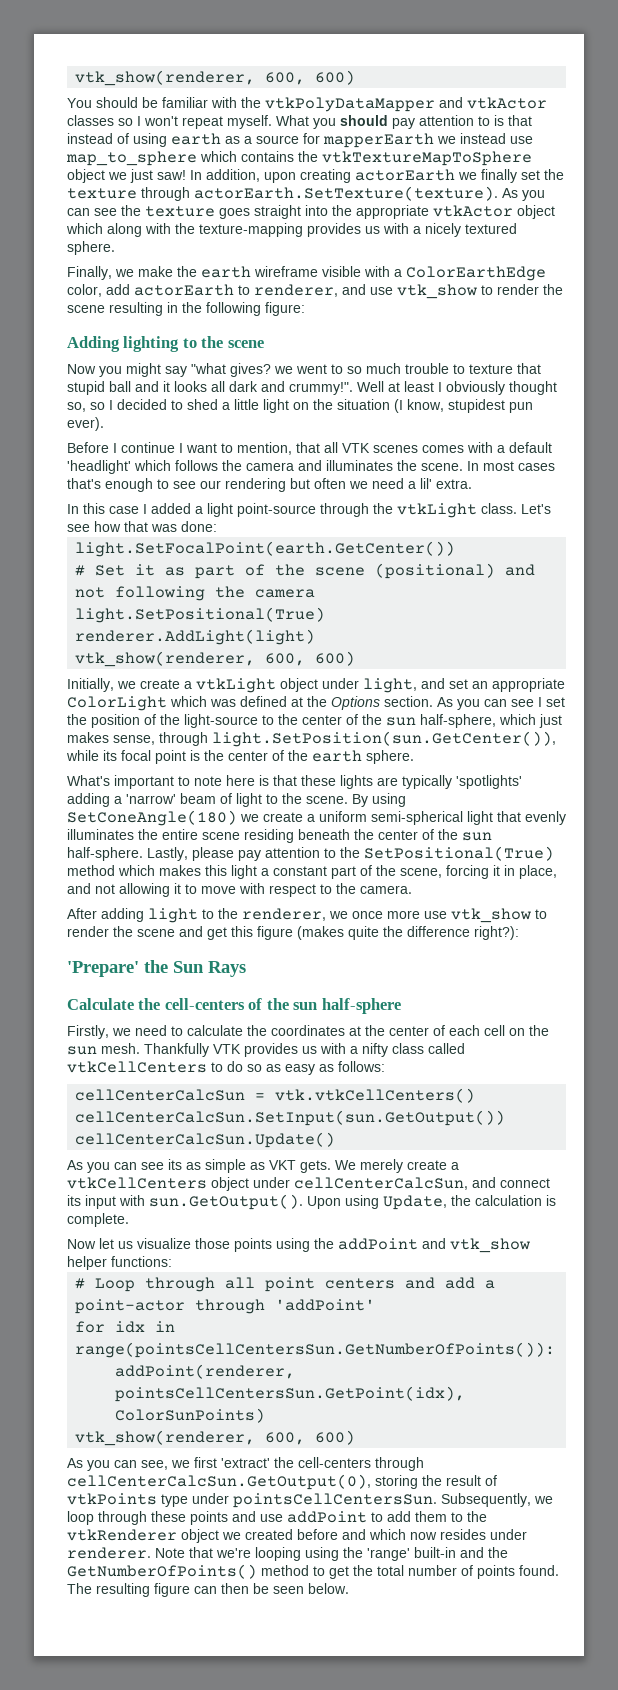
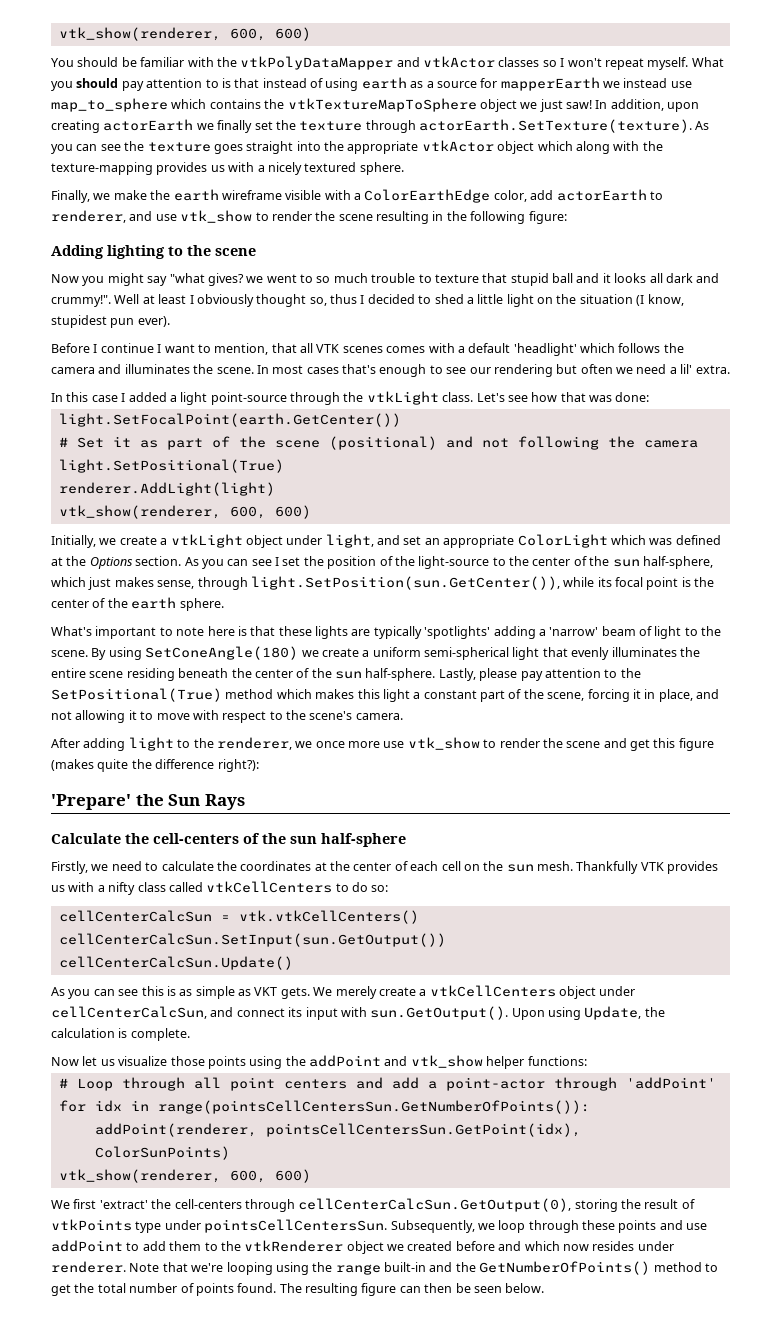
- Well at least I obviously thought so, so I decided to shed a little light on the situation (I know, stupidest pun ever).
+ Well at least I obviously thought so, thus I decided to shed a little light on the situation (I know, stupidest pun ever).
- Lastly, please pay attention to the SetPositional(True) method which makes this light a constant part of the scene, forcing it in place, and not allowing it to move with respect to the camera.
+ Lastly, please pay attention to the SetPositional(True) method which makes this light a constant part of the scene, forcing it in place, and not allowing it to move with respect to the scene's camera.
- Thankfully VTK provides us with a nifty class called vtkCellCenters to do so as easy as follows:
+ Thankfully VTK provides us with a nifty class called vtkCellCenters to do so:
- As you can see its as simple as VKT gets.
+ As you can see this is as simple as VKT gets.
- As you can see, we first 'extract' the cell-centers through cellCenterCalcSun.GetOutput(0), storing the result of vtkPoints type under pointsCellCentersSun.
+ We first 'extract' the cell-centers through cellCenterCalcSun.GetOutput(0), storing the result of vtkPoints type under pointsCellCentersSun.
- Note that we're looping using the 'range' built-in and the GetNumberOfPoints() method to get the total number of points found.
+ Note that we're looping using the range built-in and the GetNumberOfPoints() method to get the total number of points found.

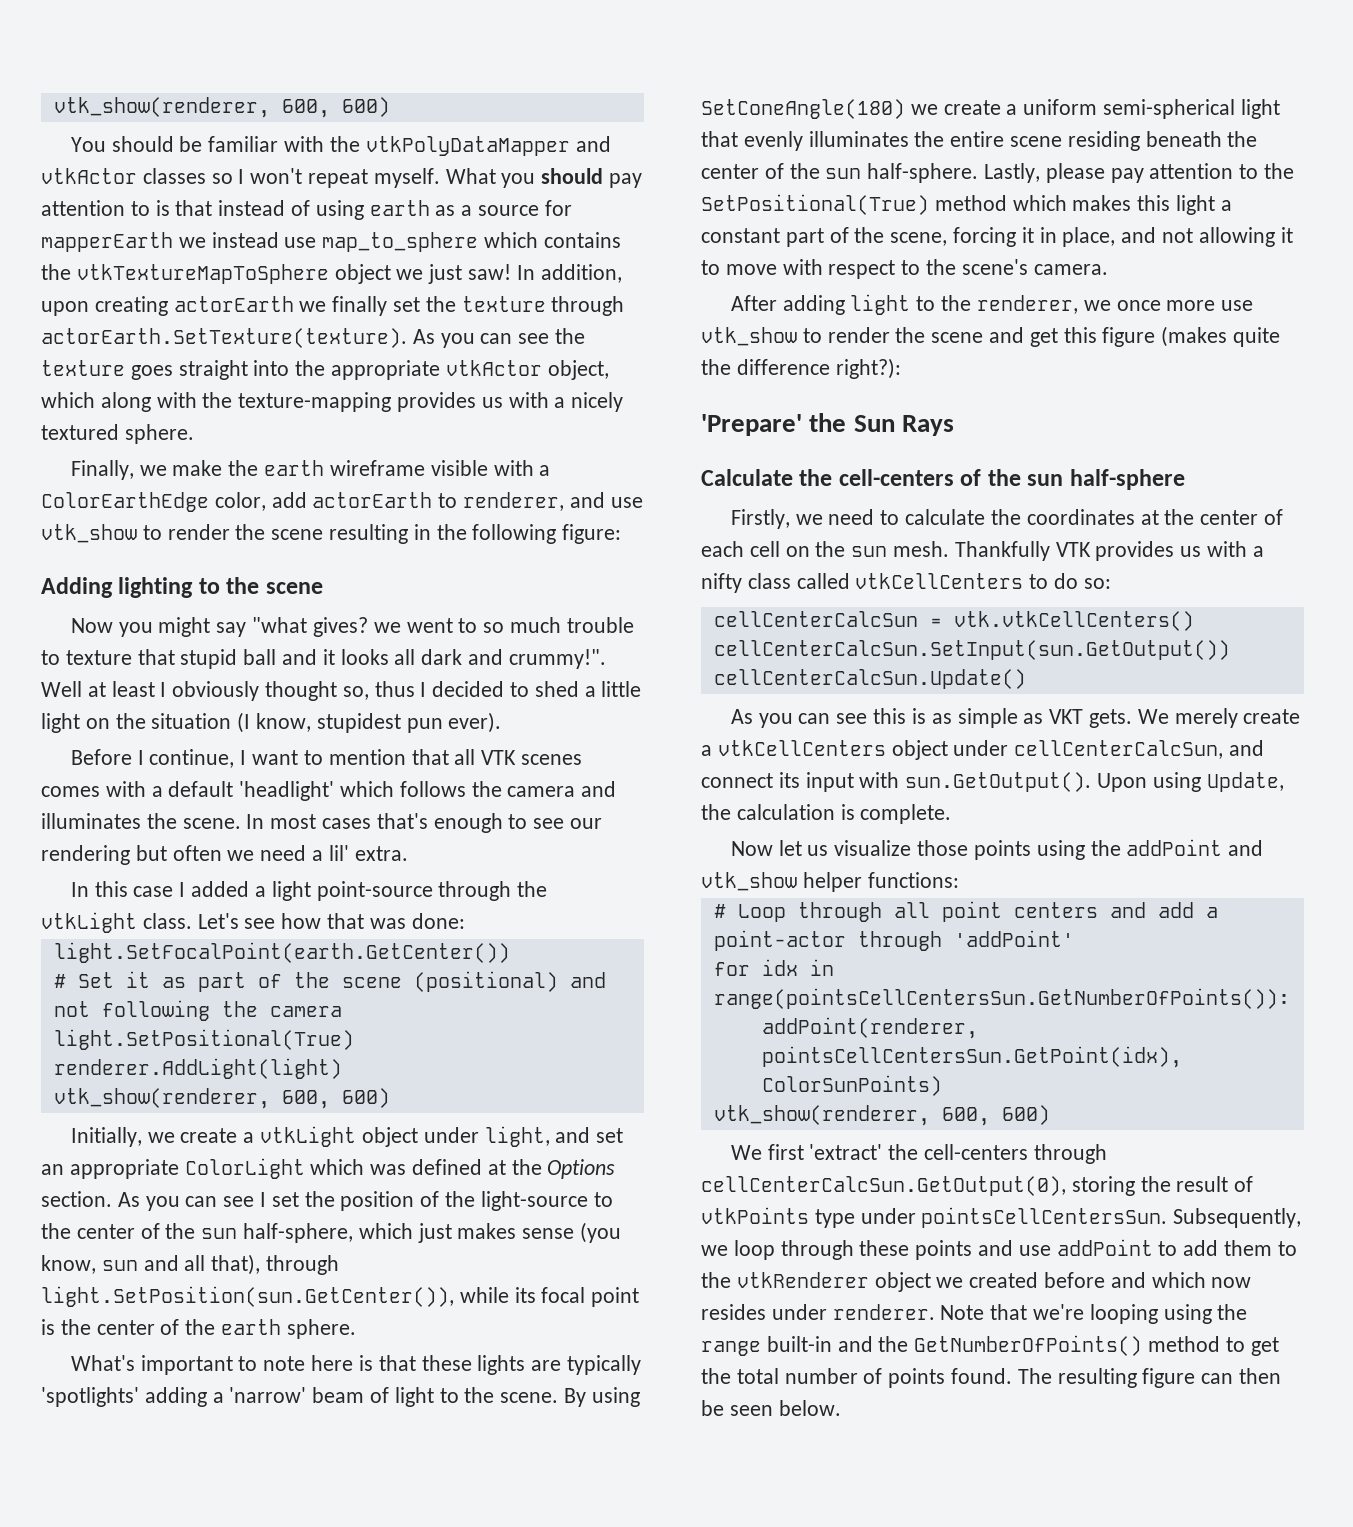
- In addition, upon creating actorEarth we finally set the texture through actorEarth.SetTexture(texture). As you can see the texture goes straight into the appropriate vtkActor object which along with the texture-mapping provides us with a nicely textured sphere.
+ In addition, upon creating actorEarth we finally set the texture through actorEarth.SetTexture(texture). As you can see the texture goes straight into the appropriate vtkActor object, which along with the texture-mapping provides us with a nicely textured sphere.
- Before I continue I want to mention, that all VTK scenes comes with a default 'headlight' which follows the camera and illuminates the scene.
+ Before I continue, I want to mention that all VTK scenes comes with a default 'headlight' which follows the camera and illuminates the scene.
- As you can see I set the position of the light-source to the center of the sun half-sphere, which just makes sense, through light.SetPosition(sun.GetCenter()), while its focal point is the center of the earth sphere.
+ As you can see I set the position of the light-source to the center of the sun half-sphere, which just makes sense (you know, sun and all that), through light.SetPosition(sun.GetCenter()), while its focal point is the center of the earth sphere.

